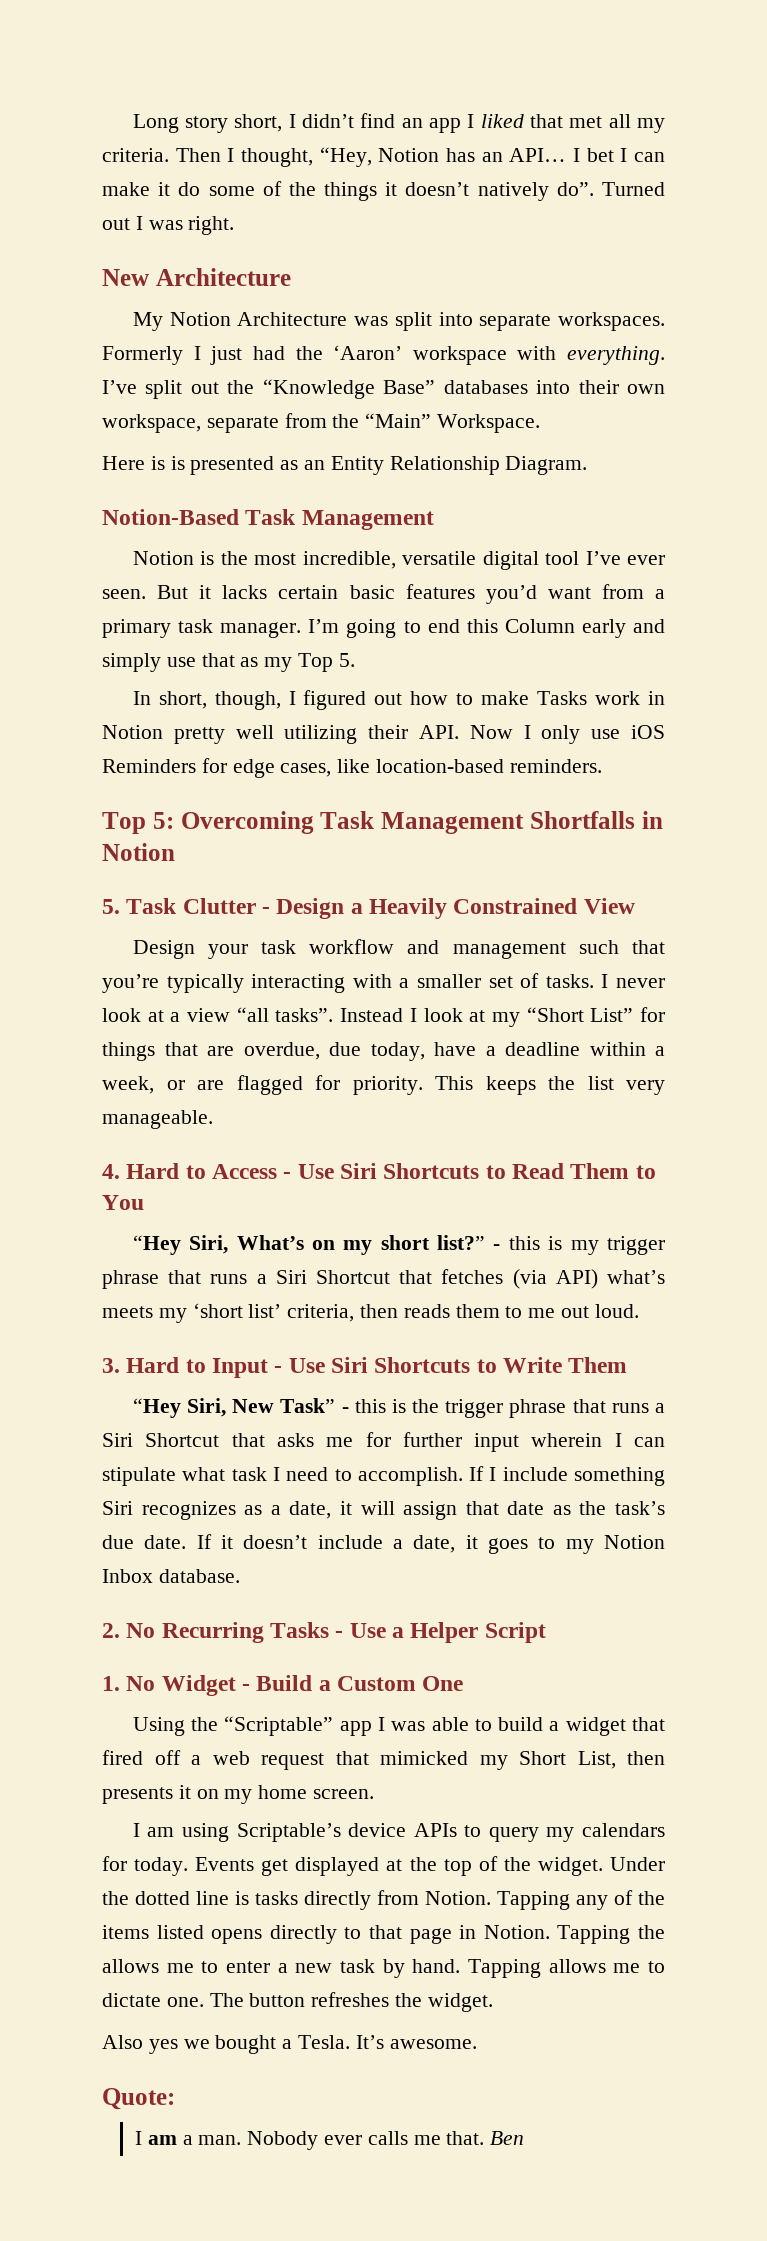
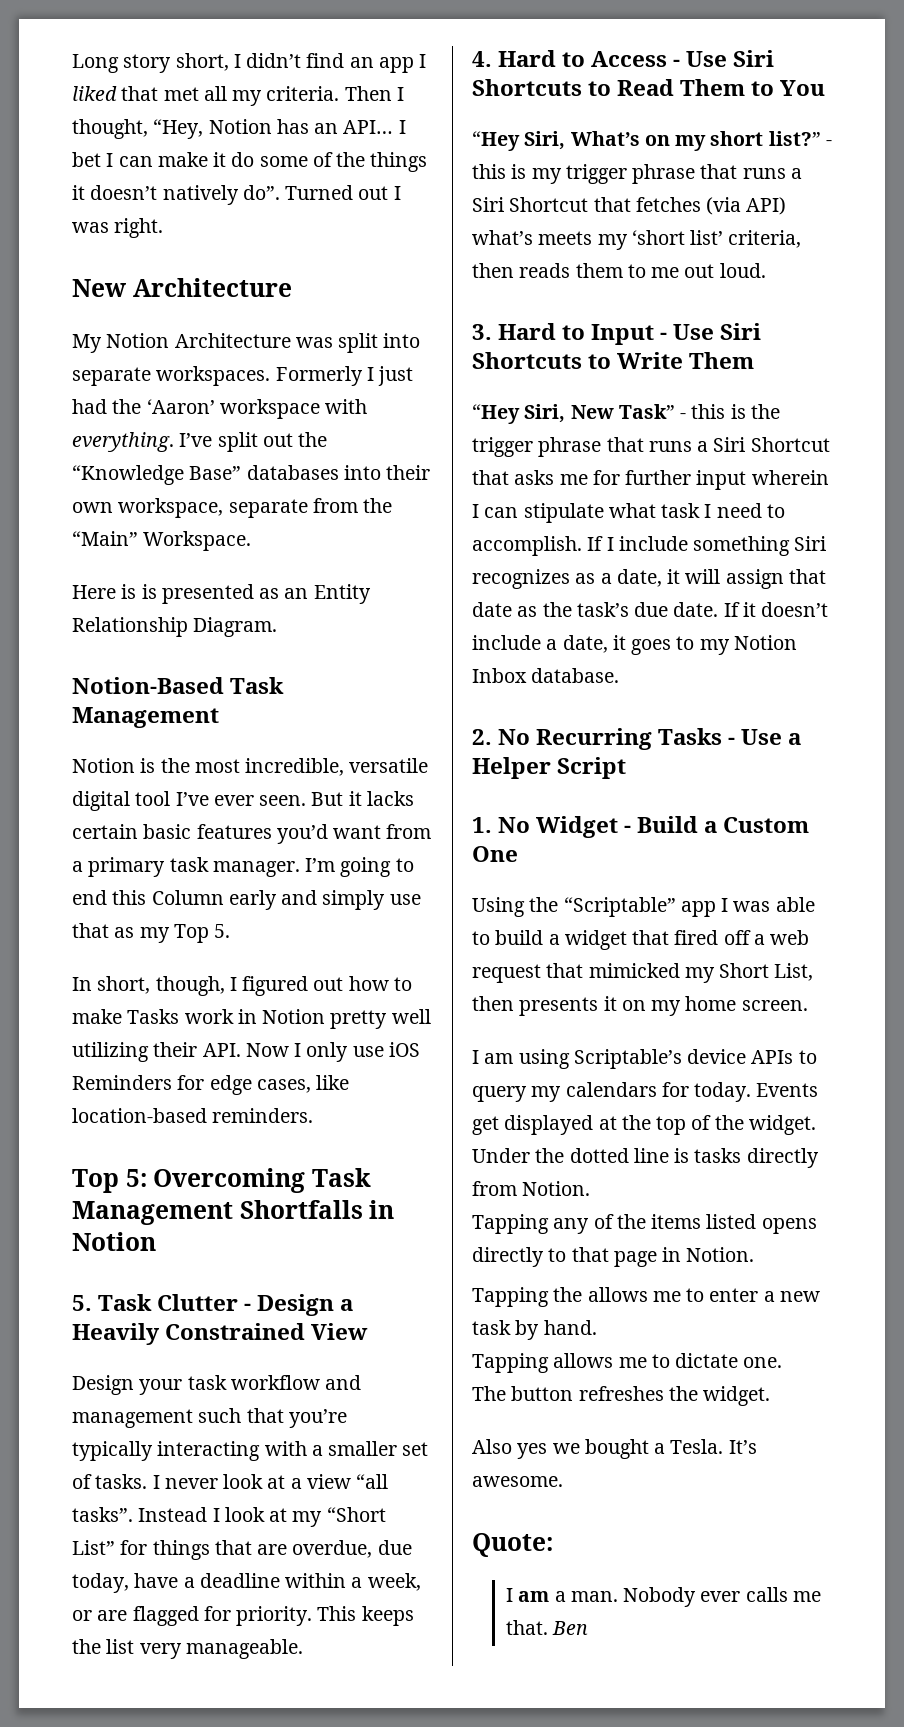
- Under the dotted line is tasks directly from Notion. Tapping any of the items listed opens directly to that page in Notion. Tapping the allows me to enter a new task by hand. Tapping allows me to dictate one. The button refreshes the widget.
+ Under the dotted line is tasks directly from Notion.
+ Tapping any of the items listed opens directly to that page in Notion.
+ Tapping the allows me to enter a new task by hand.
+ Tapping allows me to dictate one.
+ The button refreshes the widget.

